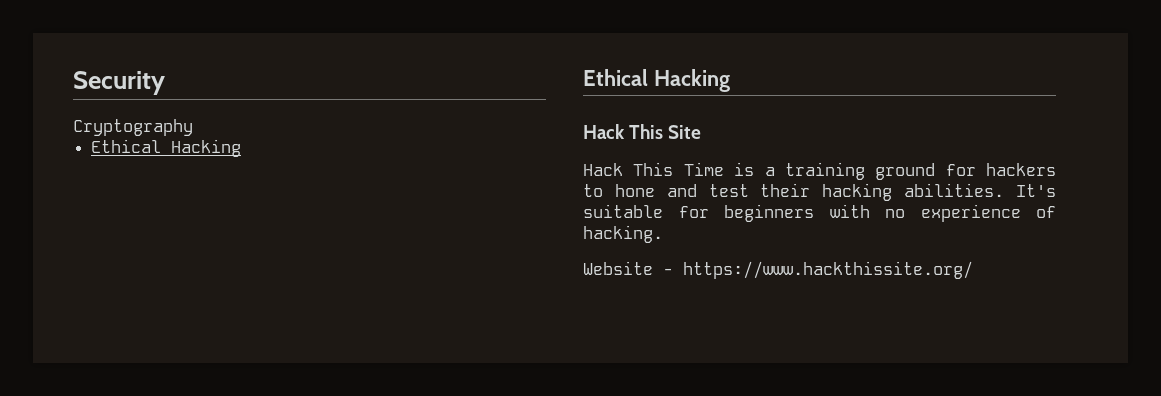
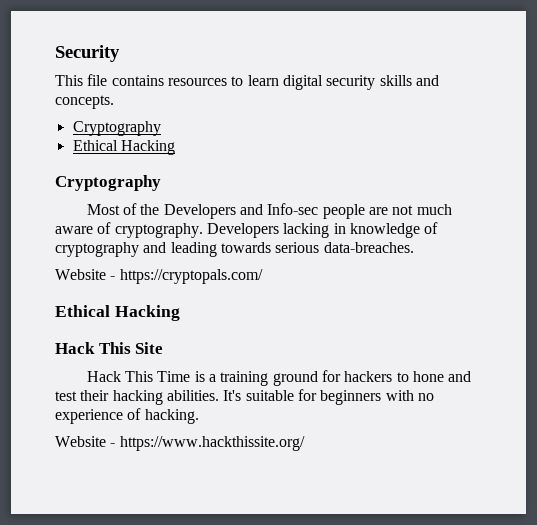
+ This file contains resources to learn digital security skills and concepts.
  Cryptography
  Ethical Hacking
+ Cryptography
+ Most of the Developers and Info-sec people are not much aware of cryptography. Developers lacking in knowledge of cryptography and leading towards serious data-breaches.
+ Website - https://cryptopals.com/

